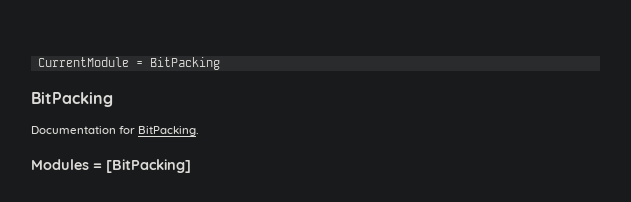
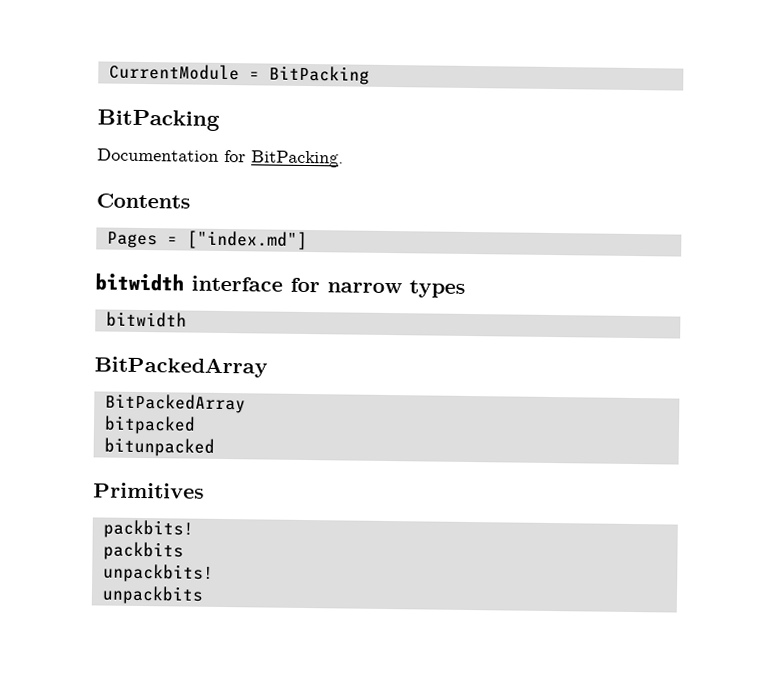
- Modules = [BitPacking]
+ Contents
+ Pages = ["index.md"]
+ bitwidth interface for narrow types
+ bitwidth
+ BitPackedArray
+ BitPackedArray
+ bitpacked
+ bitunpacked
+ Primitives
+ packbits!
+ packbits
+ unpackbits!
+ unpackbits

